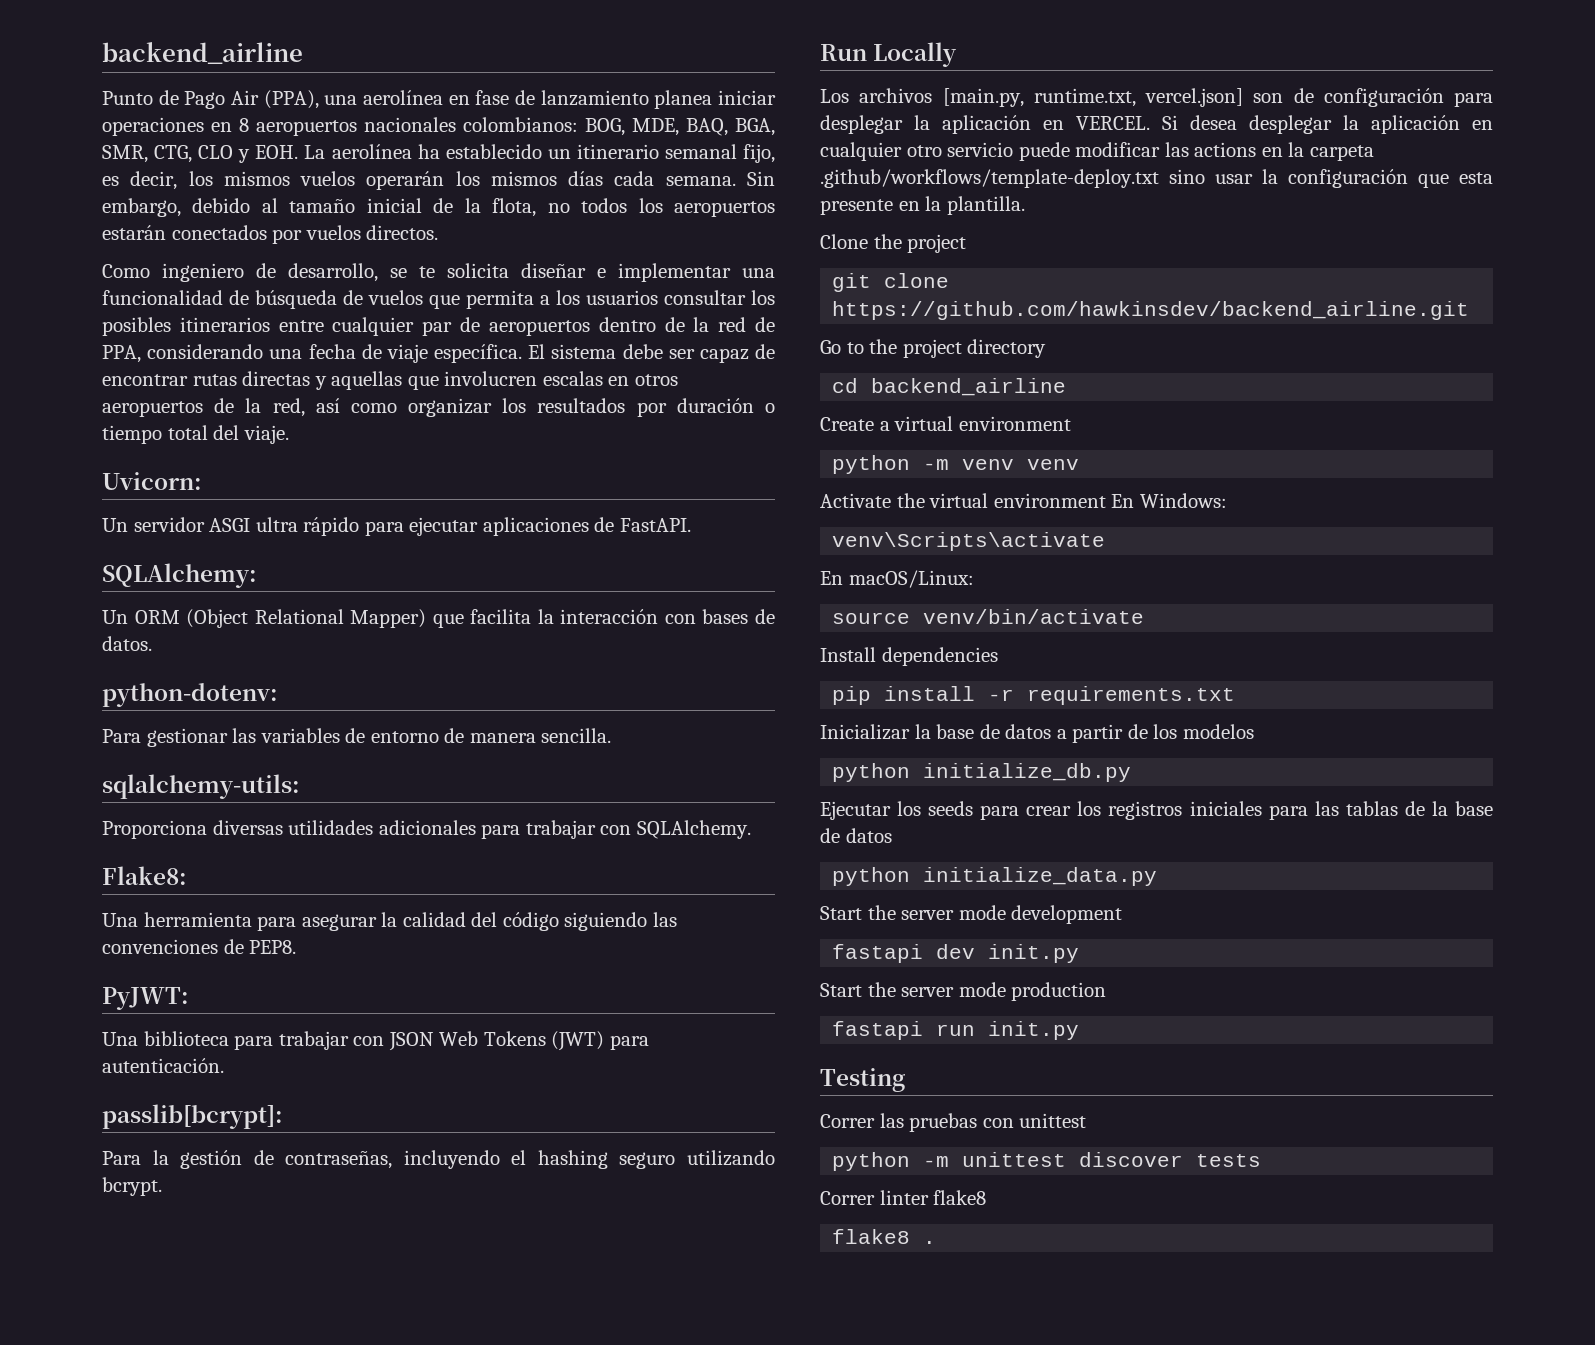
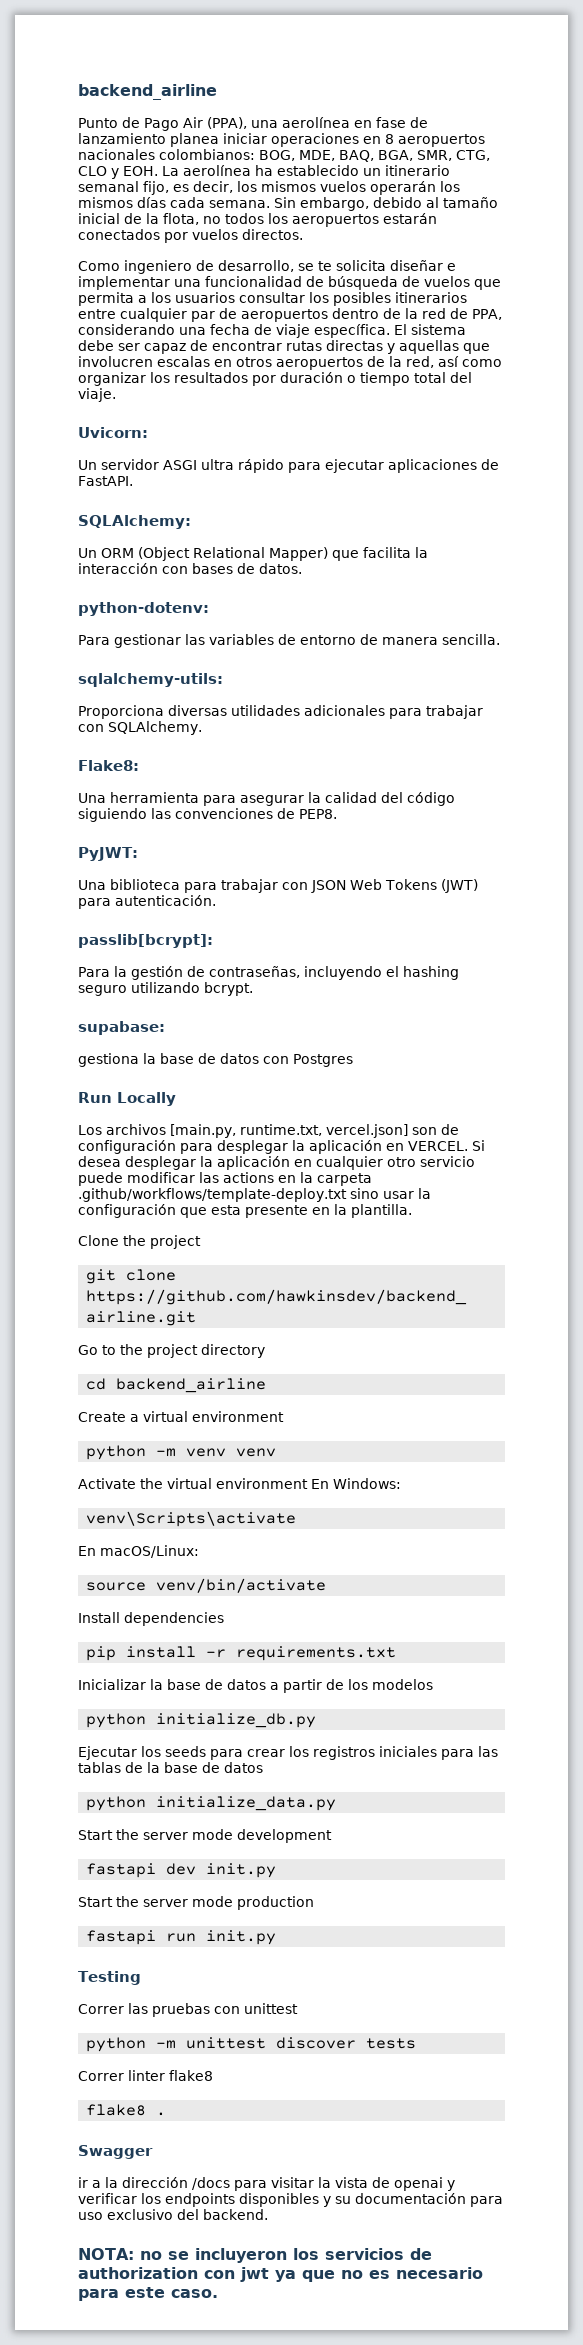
+ supabase:
+ gestiona la base de datos con Postgres
+ Swagger
+ ir a la dirección /docs para visitar la vista de openai y verificar los endpoints disponibles y su documentación para uso exclusivo del backend.
+ NOTA: no se incluyeron los servicios de authorization con jwt ya que no es necesario para este caso.

